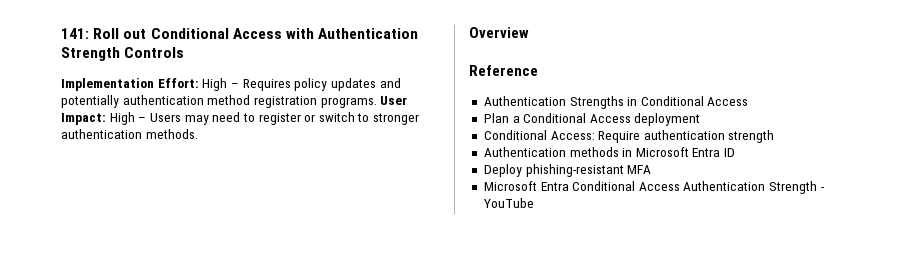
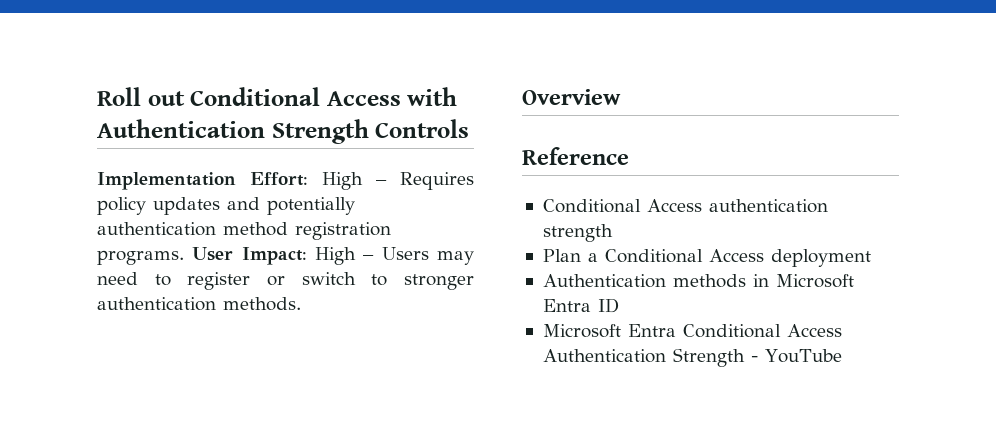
- 141: Roll out Conditional Access with Authentication Strength Controls
+ Roll out Conditional Access with Authentication Strength Controls
- Authentication Strengths in Conditional Access
+ Conditional Access authentication strength
- Conditional Access: Require authentication strength
- Deploy phishing-resistant MFA

